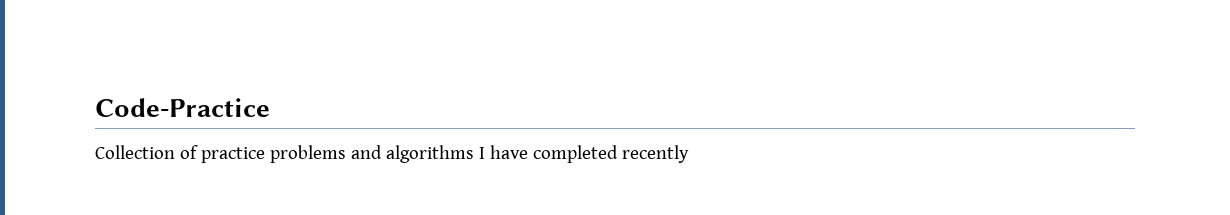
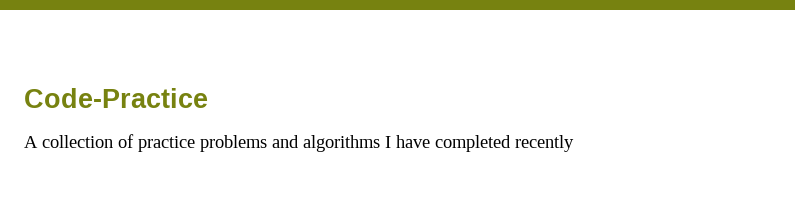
- Collection of practice problems and algorithms I have completed recently
+ A collection of practice problems and algorithms I have completed recently

